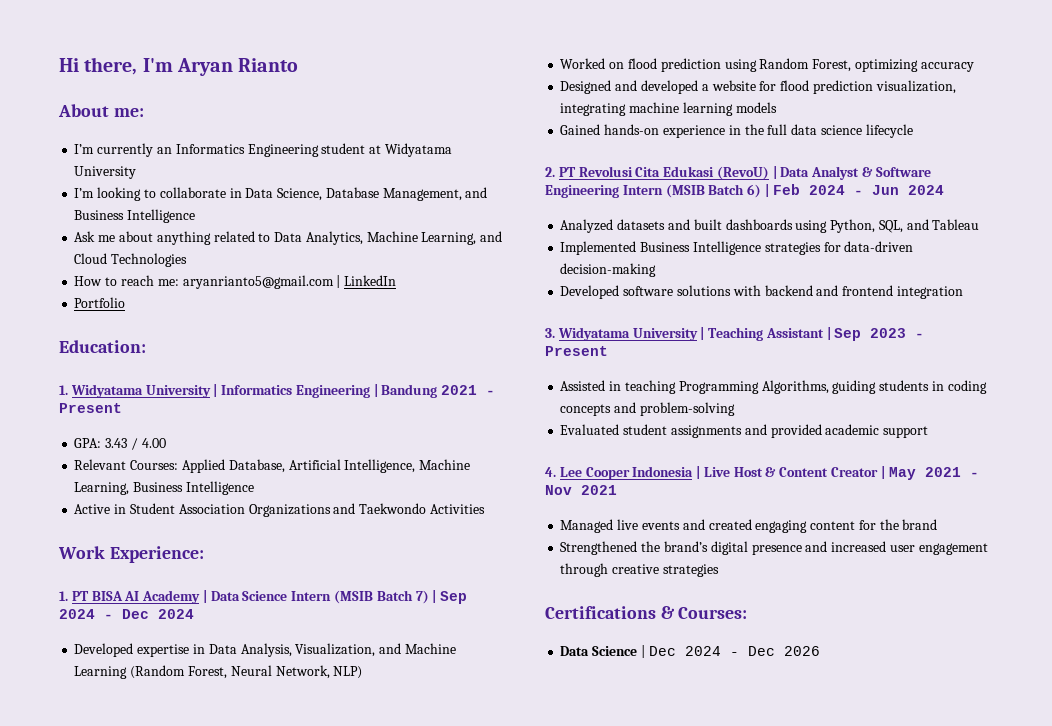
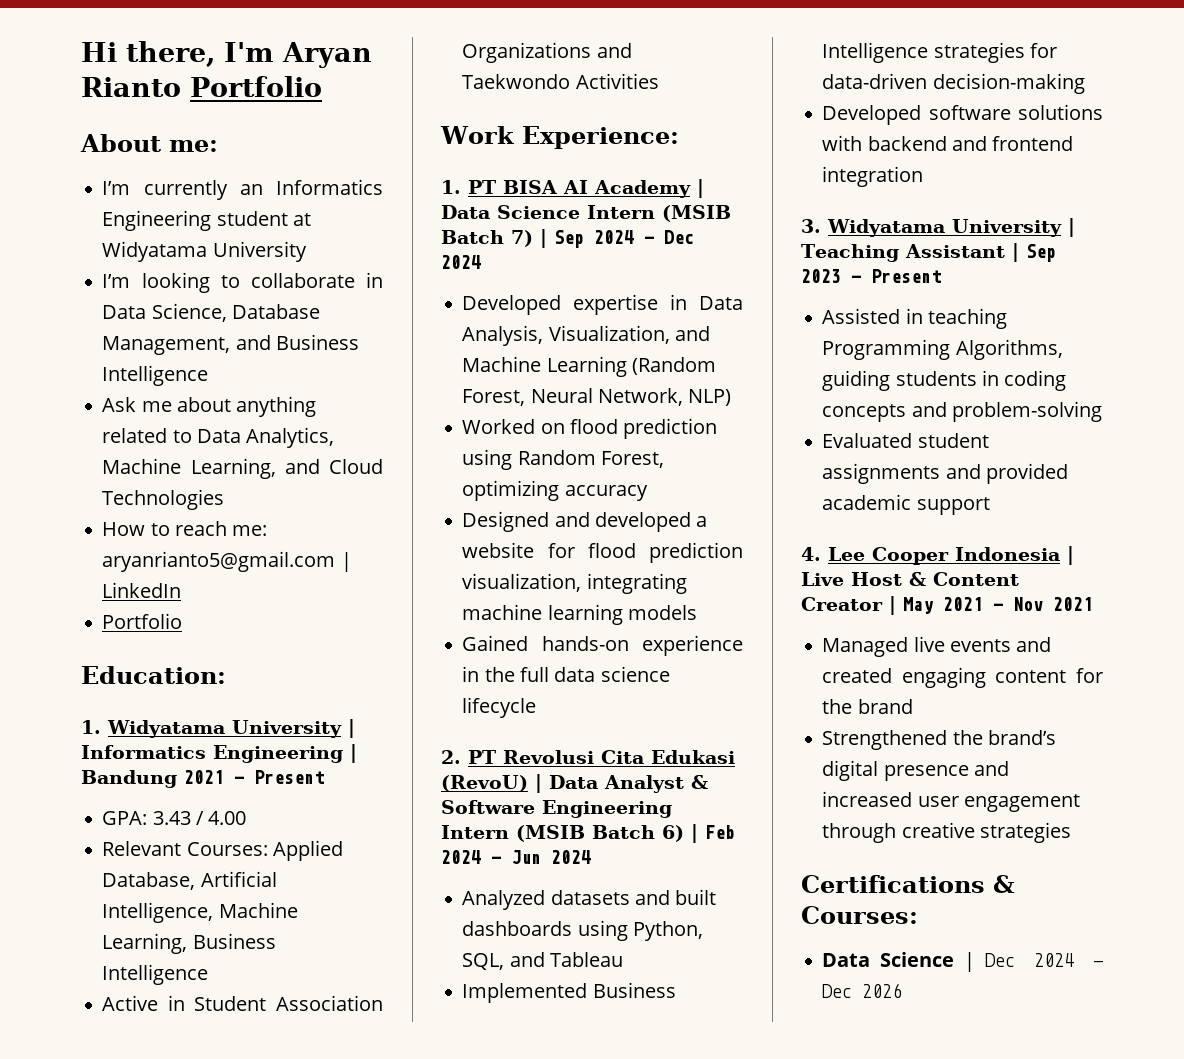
- Hi there, I'm Aryan Rianto
+ Hi there, I'm Aryan Rianto Portfolio

